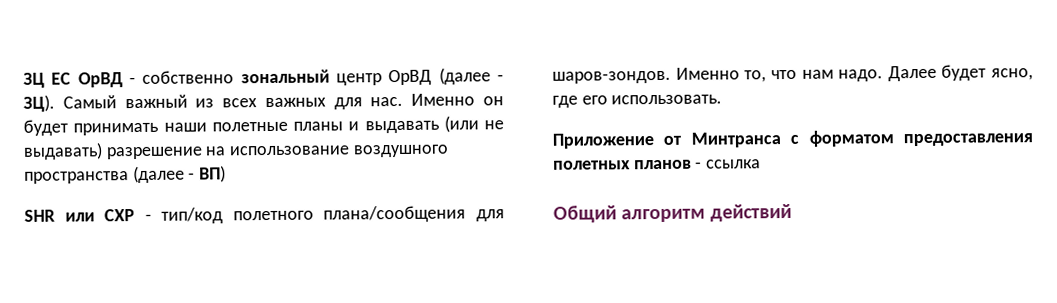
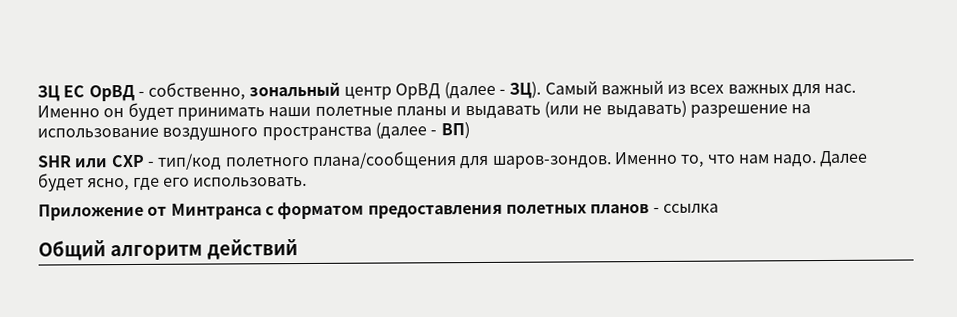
- ЗЦ ЕС ОрВД - собственно зональный центр ОрВД (далее - ЗЦ). Самый важный из всех важных для нас.
+ ЗЦ ЕС ОрВД - собственно, зональный центр ОрВД (далее - ЗЦ). Самый важный из всех важных для нас.

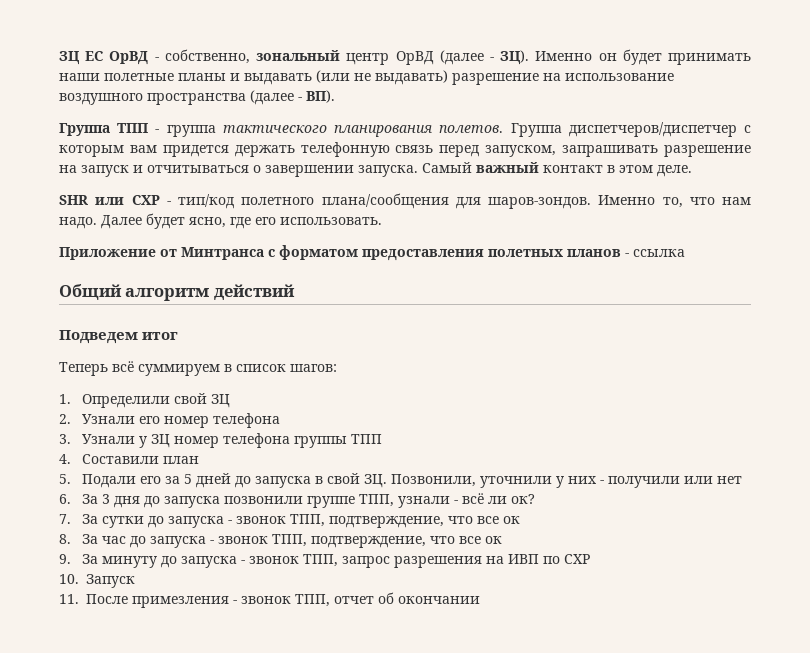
- ЗЦ ЕС ОрВД - собственно, зональный центр ОрВД (далее - ЗЦ). Самый важный из всех важных для нас. Именно он будет принимать наши полетные планы и выдавать (или не выдавать) разрешение на использование воздушного пространства (далее - ВП)
+ ЗЦ ЕС ОрВД - собственно, зональный центр ОрВД (далее - ЗЦ). Именно он будет принимать наши полетные планы и выдавать (или не выдавать) разрешение на использование воздушного пространства (далее - ВП).
+ Группа ТПП - группа тактического планирования полетов. Группа диспетчеров/диспетчер с которым вам придется держать телефонную связь перед запуском, запрашивать разрешение на запуск и отчитываться о завершении запуска. Самый важный контакт в этом деле.
+ Подведем итог
+ Теперь всё суммируем в список шагов:
+ 1. Определили свой ЗЦ
+ 2. Узнали его номер телефона
+ 3. Узнали у ЗЦ номер телефона группы ТПП
+ 4. Составили план
+ 5. Подали его за 5 дней до запуска в свой ЗЦ. Позвонили, уточнили у них - получили или нет
+ 6. За 3 дня до запуска позвонили группе ТПП, узнали - всё ли ок?
+ 7. За сутки до запуска - звонок ТПП, подтверждение, что все ок
+ 8. За час до запуска - звонок ТПП, подтверждение, что все ок
+ 9. За минуту до запуска - звонок ТПП, запрос разрешения на ИВП по СХР
+ 10. Запуск
+ 11. После примезления - звонок ТПП, отчет об окончании

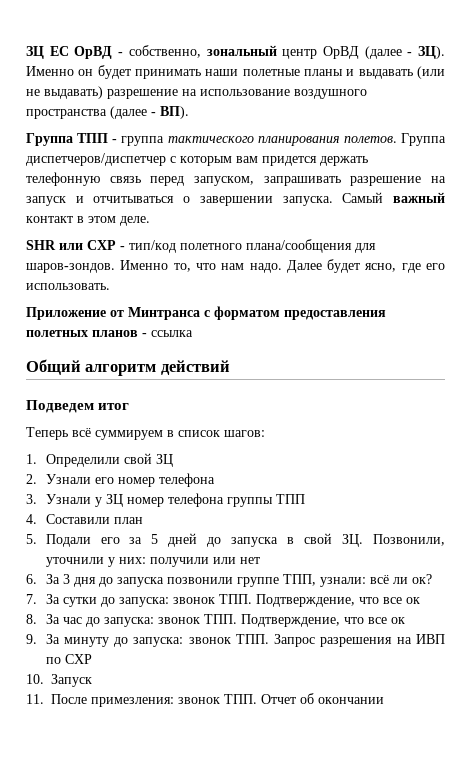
- 5. Подали его за 5 дней до запуска в свой ЗЦ. Позвонили, уточнили у них - получили или нет
+ 5. Подали его за 5 дней до запуска в свой ЗЦ. Позвонили, уточнили у них: получили или нет
- 6. За 3 дня до запуска позвонили группе ТПП, узнали - всё ли ок?
+ 6. За 3 дня до запуска позвонили группе ТПП, узнали: всё ли ок?
- 7. За сутки до запуска - звонок ТПП, подтверждение, что все ок
+ 7. За сутки до запуска: звонок ТПП. Подтверждение, что все ок
- 8. За час до запуска - звонок ТПП, подтверждение, что все ок
+ 8. За час до запуска: звонок ТПП. Подтверждение, что все ок
- 9. За минуту до запуска - звонок ТПП, запрос разрешения на ИВП по СХР
+ 9. За минуту до запуска: звонок ТПП. Запрос разрешения на ИВП по СХР
- 11. После примезления - звонок ТПП, отчет об окончании
+ 11. После примезления: звонок ТПП. Отчет об окончании

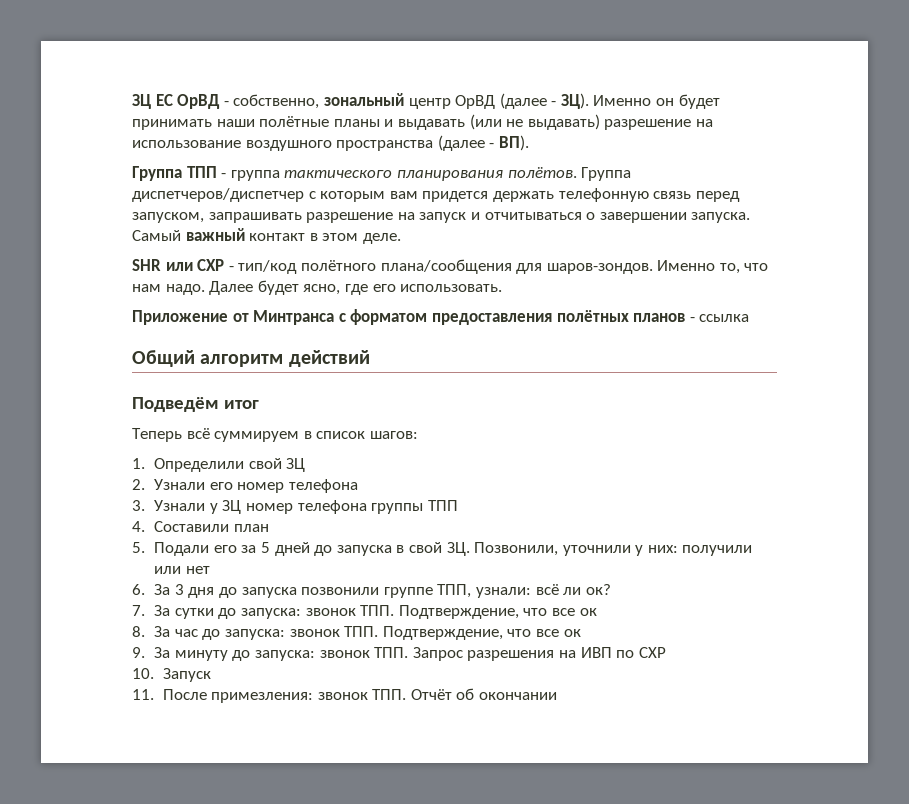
- ЗЦ ЕС ОрВД - собственно, зональный центр ОрВД (далее - ЗЦ). Именно он будет принимать наши полетные планы и выдавать (или не выдавать) разрешение на использование воздушного пространства (далее - ВП).
+ ЗЦ ЕС ОрВД - собственно, зональный центр ОрВД (далее - ЗЦ). Именно он будет принимать наши полётные планы и выдавать (или не выдавать) разрешение на использование воздушного пространства (далее - ВП).
- Группа ТПП - группа тактического планирования полетов.
+ Группа ТПП - группа тактического планирования полётов.
- SHR или СХР - тип/код полетного плана/сообщения для шаров-зондов.
+ SHR или СХР - тип/код полётного плана/сообщения для шаров-зондов.
- Приложение от Минтранса с форматом предоставления полетных планов - ссылка
+ Приложение от Минтранса с форматом предоставления полётных планов - ссылка
- Подведем итог
+ Подведём итог
- 11. После примезления: звонок ТПП. Отчет об окончании
+ 11. После примезления: звонок ТПП. Отчёт об окончании

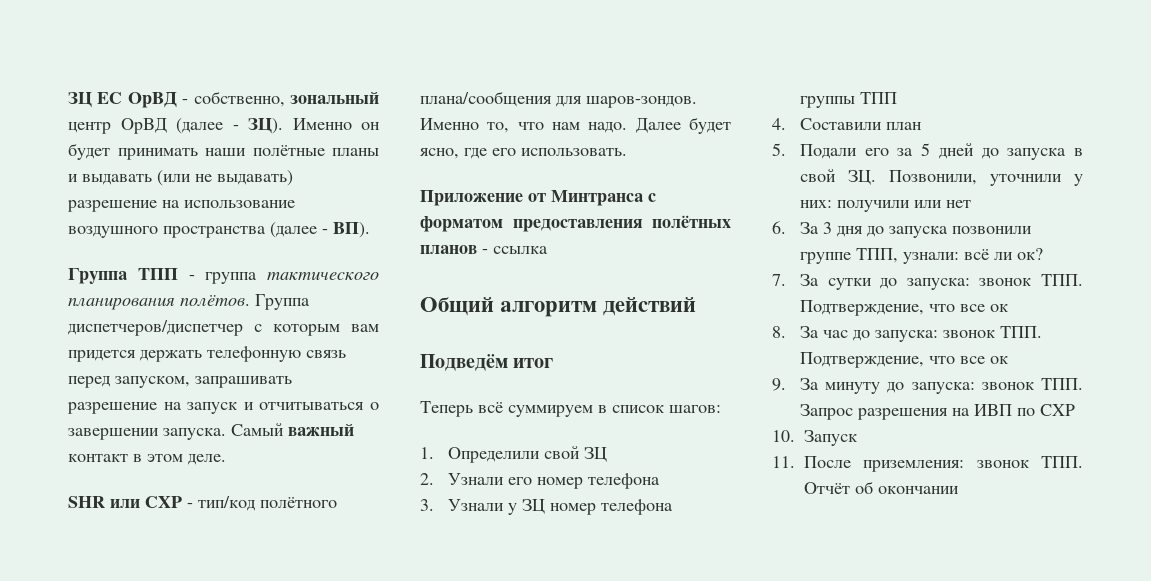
- 11. После примезления: звонок ТПП. Отчёт об окончании
+ 11. После приземления: звонок ТПП. Отчёт об окончании

